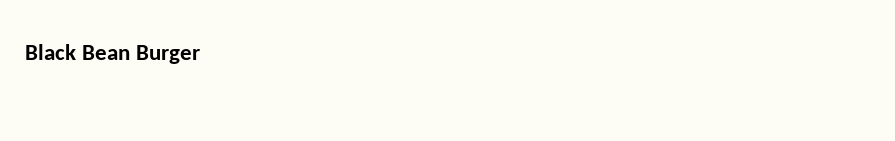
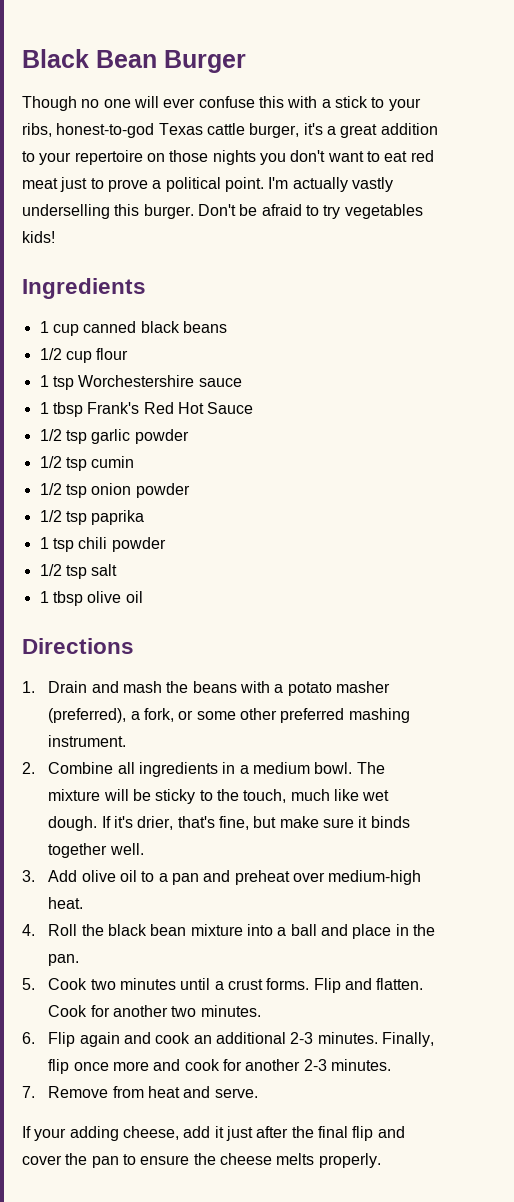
+ Though no one will ever confuse this with a stick to your ribs, honest-to-god Texas cattle burger, it's a great addition to your repertoire on those nights you don't want to eat red meat just to prove a political point. I'm actually vastly underselling this burger. Don't be afraid to try vegetables kids!
+ Ingredients
+ 1 cup canned black beans
+ 1/2 cup flour
+ 1 tsp Worchestershire sauce
+ 1 tbsp Frank's Red Hot Sauce
+ 1/2 tsp garlic powder
+ 1/2 tsp cumin
+ 1/2 tsp onion powder
+ 1/2 tsp paprika
+ 1 tsp chili powder
+ 1/2 tsp salt
+ 1 tbsp olive oil
+ Directions
+ 1. Drain and mash the beans with a potato masher (preferred), a fork, or some other preferred mashing instrument.
+ 2. Combine all ingredients in a medium bowl. The mixture will be sticky to the touch, much like wet dough. If it's drier, that's fine, but make sure it binds together well.
+ 3. Add olive oil to a pan and preheat over medium-high heat.
+ 4. Roll the black bean mixture into a ball and place in the pan.
+ 5. Cook two minutes until a crust forms. Flip and flatten. Cook for another two minutes.
+ 6. Flip again and cook an additional 2-3 minutes. Finally, flip once more and cook for another 2-3 minutes.
+ 7. Remove from heat and serve.
+ If your adding cheese, add it just after the final flip and cover the pan to ensure the cheese melts properly.

